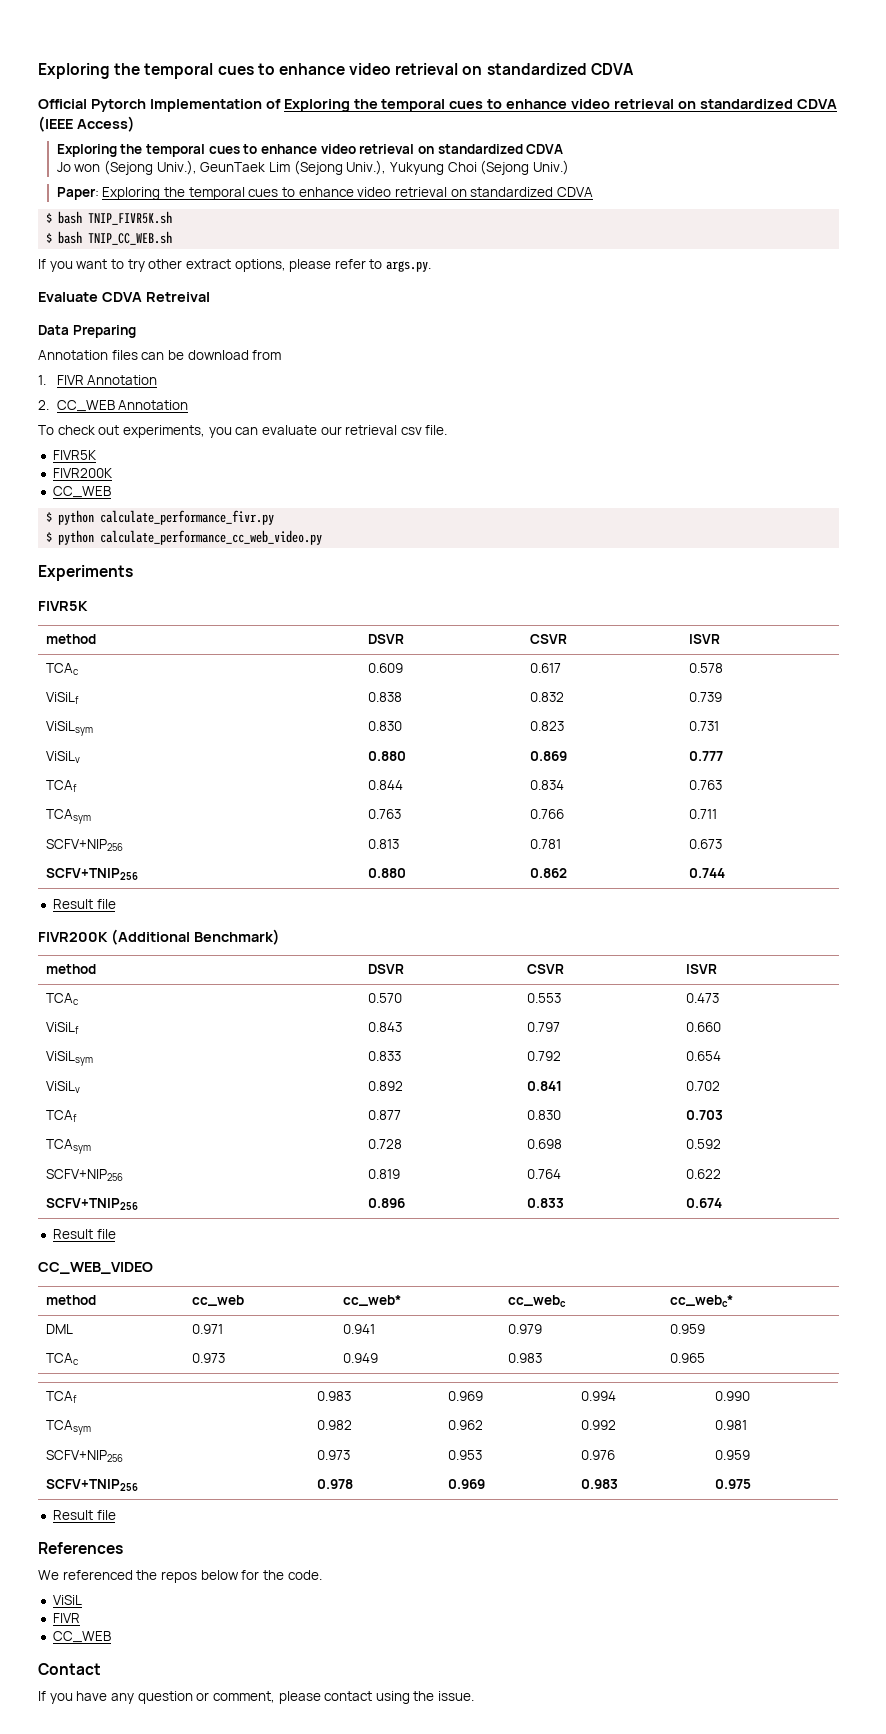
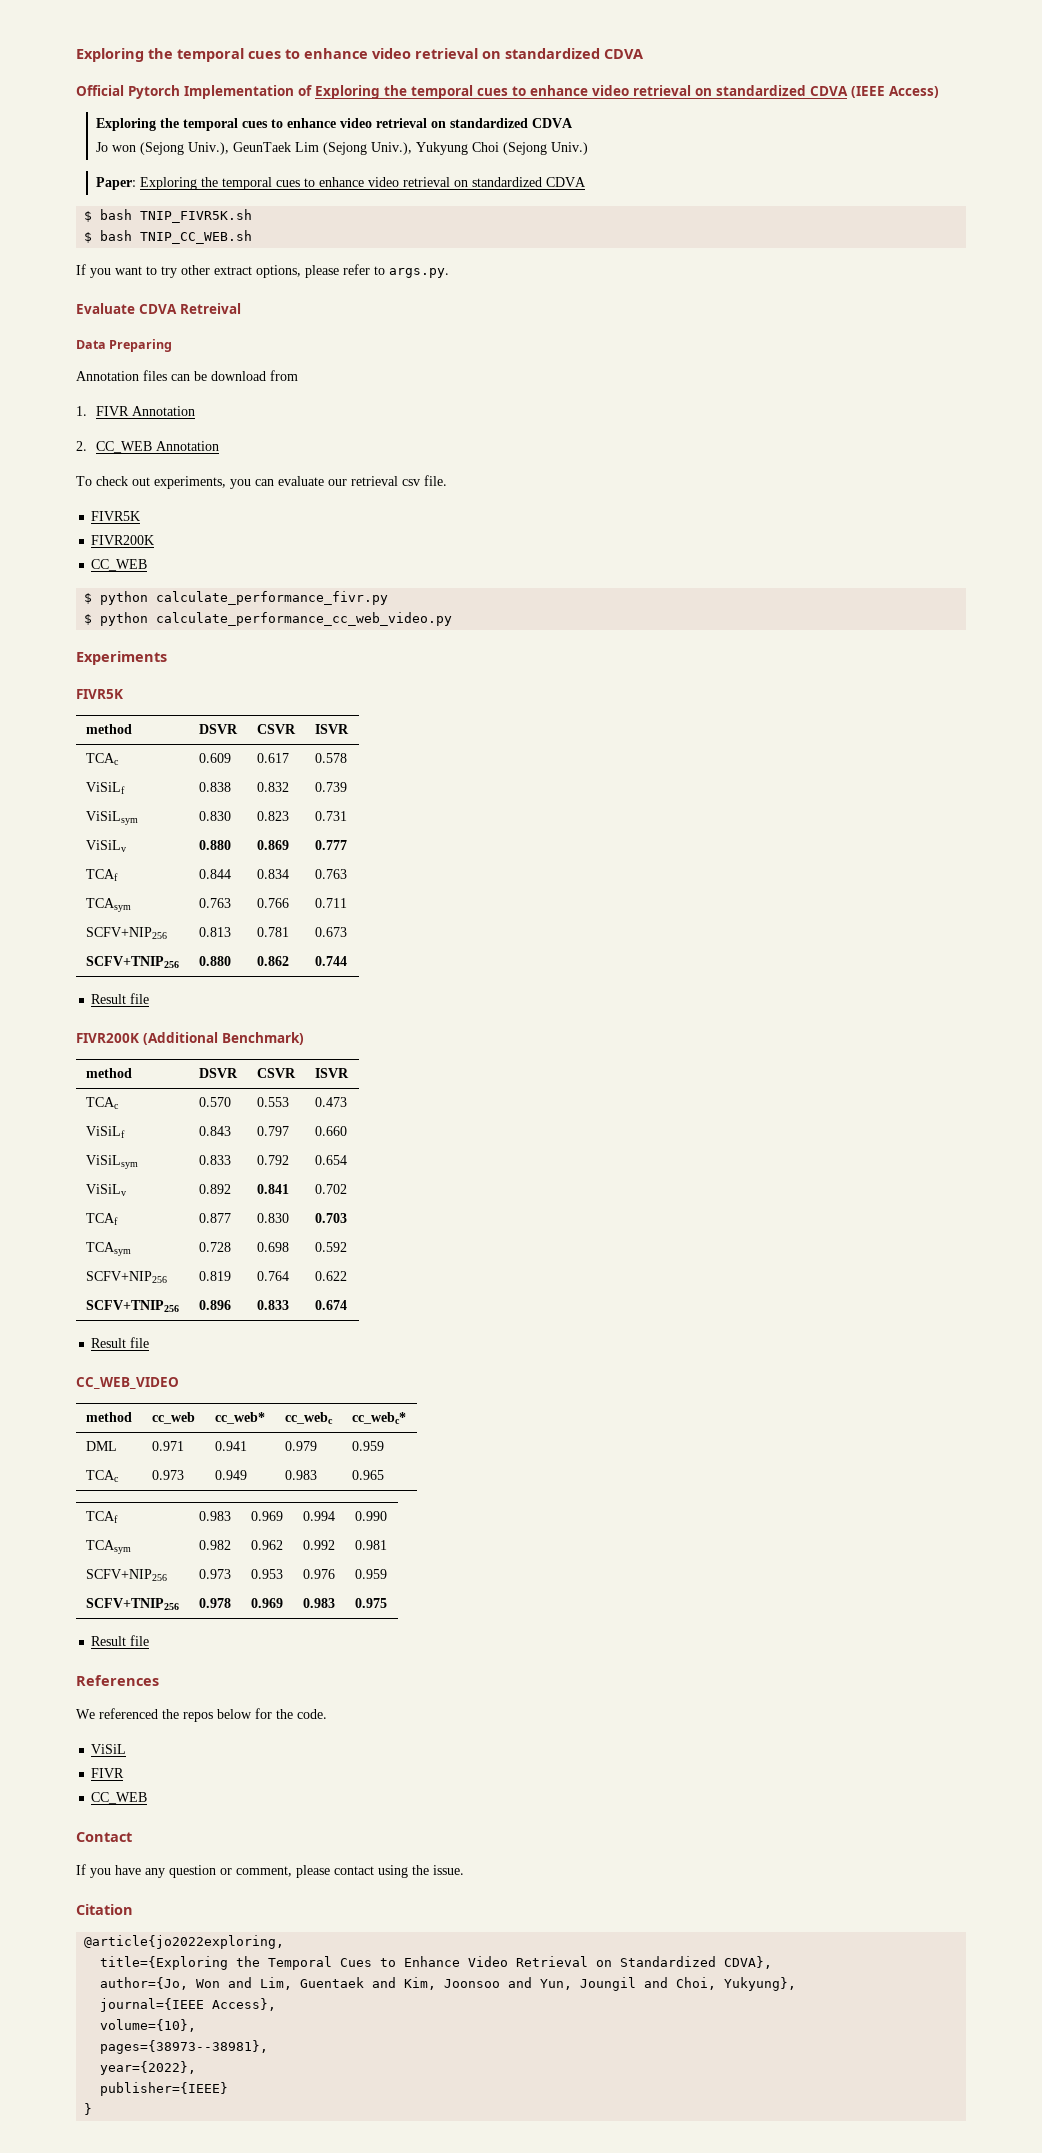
+ Citation
+ @article{jo2022exploring,
+ title={Exploring the Temporal Cues to Enhance Video Retrieval on Standardized CDVA},
+ author={Jo, Won and Lim, Guentaek and Kim, Joonsoo and Yun, Joungil and Choi, Yukyung},
+ journal={IEEE Access},
+ volume={10},
+ pages={38973--38981},
+ year={2022},
+ publisher={IEEE}
+ }

